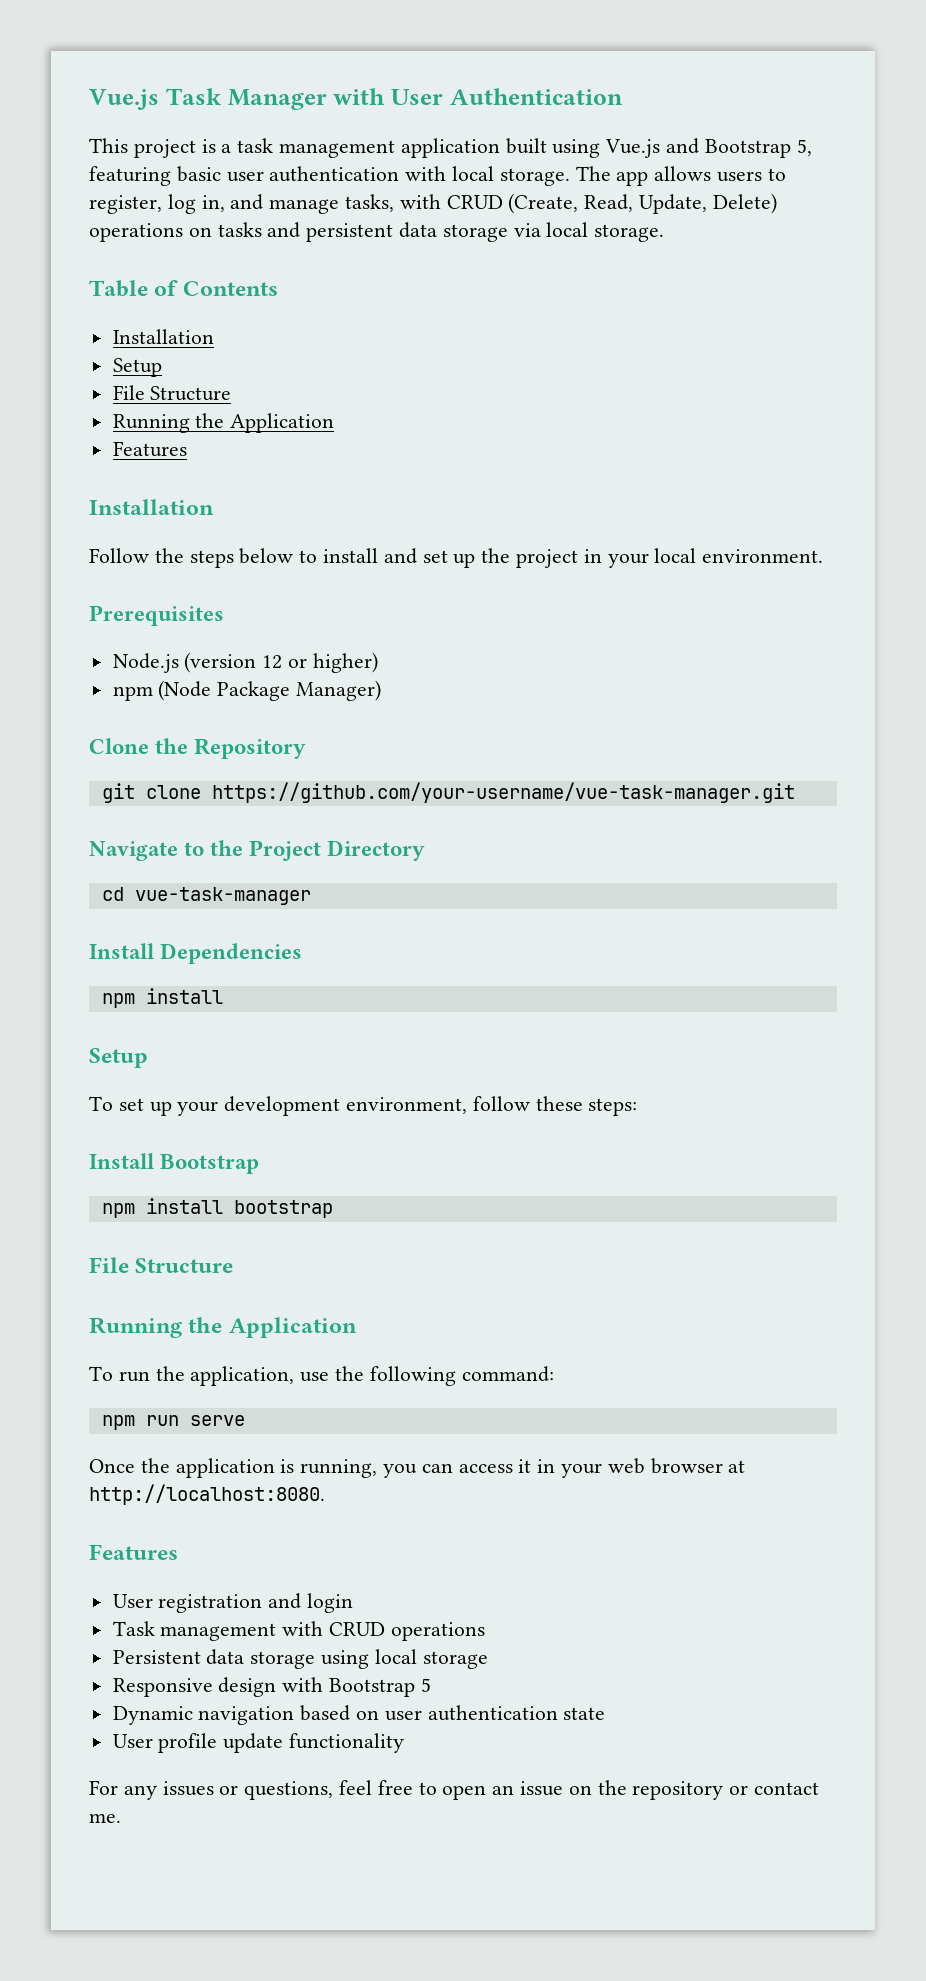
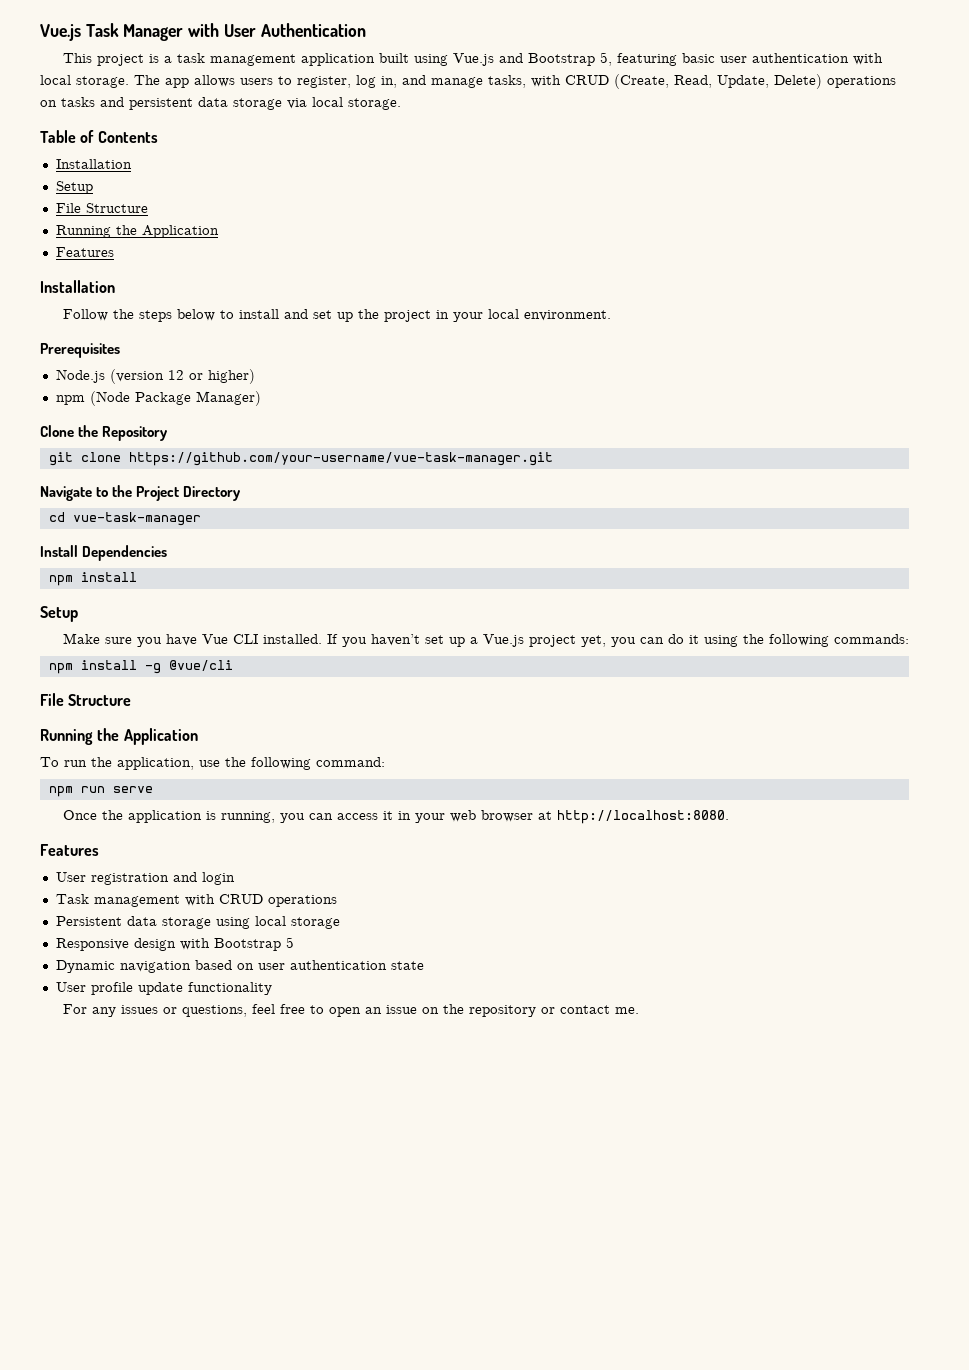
- To set up your development environment, follow these steps:
- Install Bootstrap
- npm install bootstrap
+ Make sure you have Vue CLI installed. If you haven’t set up a Vue.js project yet, you can do it using the following commands:
+ npm install -g @vue/cli

